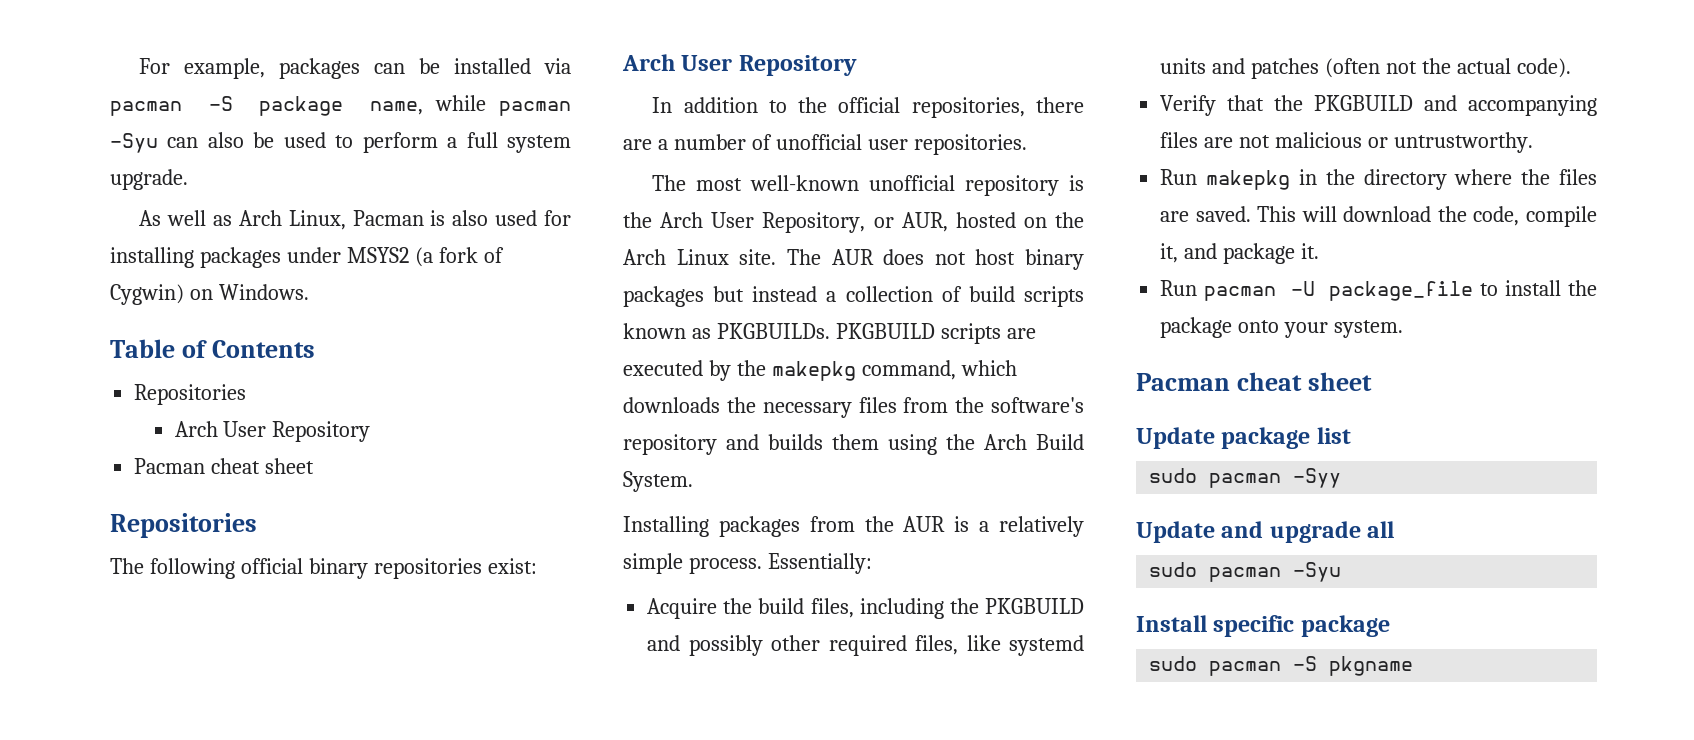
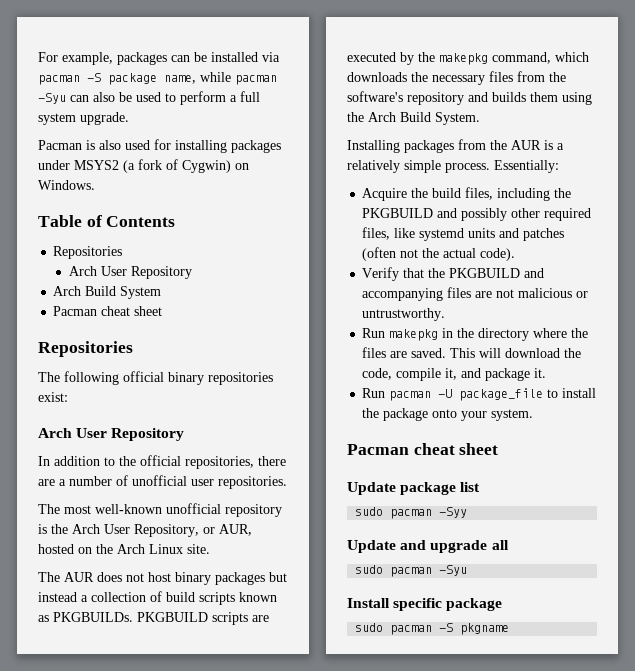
- As well as Arch Linux, Pacman is also used for installing packages under MSYS2 (a fork of Cygwin) on Windows.
+ Pacman is also used for installing packages under MSYS2 (a fork of Cygwin) on Windows.
+ Arch Build System
- The most well-known unofficial repository is the Arch User Repository, or AUR, hosted on the Arch Linux site. The AUR does not host binary packages but instead a collection of build scripts known as PKGBUILDs.
+ The most well-known unofficial repository is the Arch User Repository, or AUR, hosted on the Arch Linux site.
+ The AUR does not host binary packages but instead a collection of build scripts known as PKGBUILDs.

